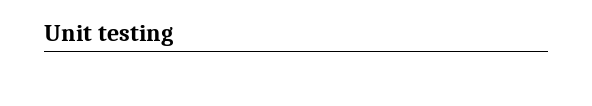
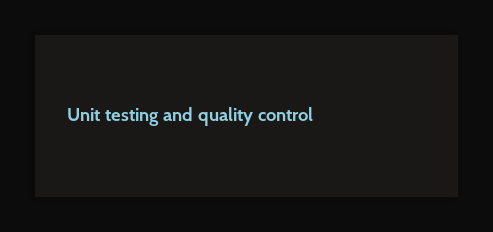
- Unit testing
+ Unit testing and quality control

